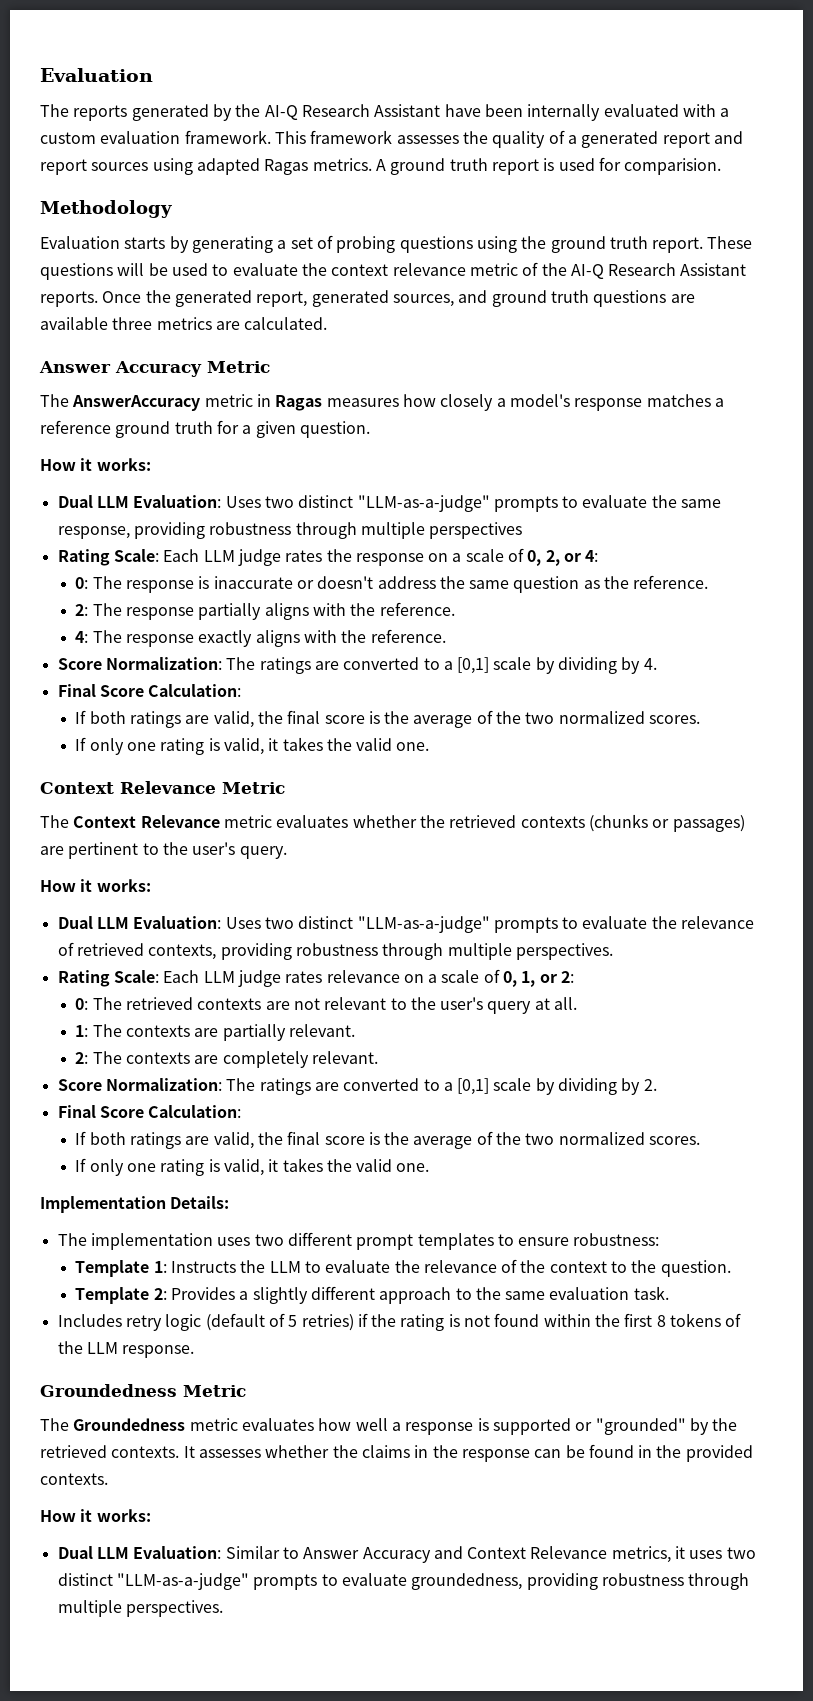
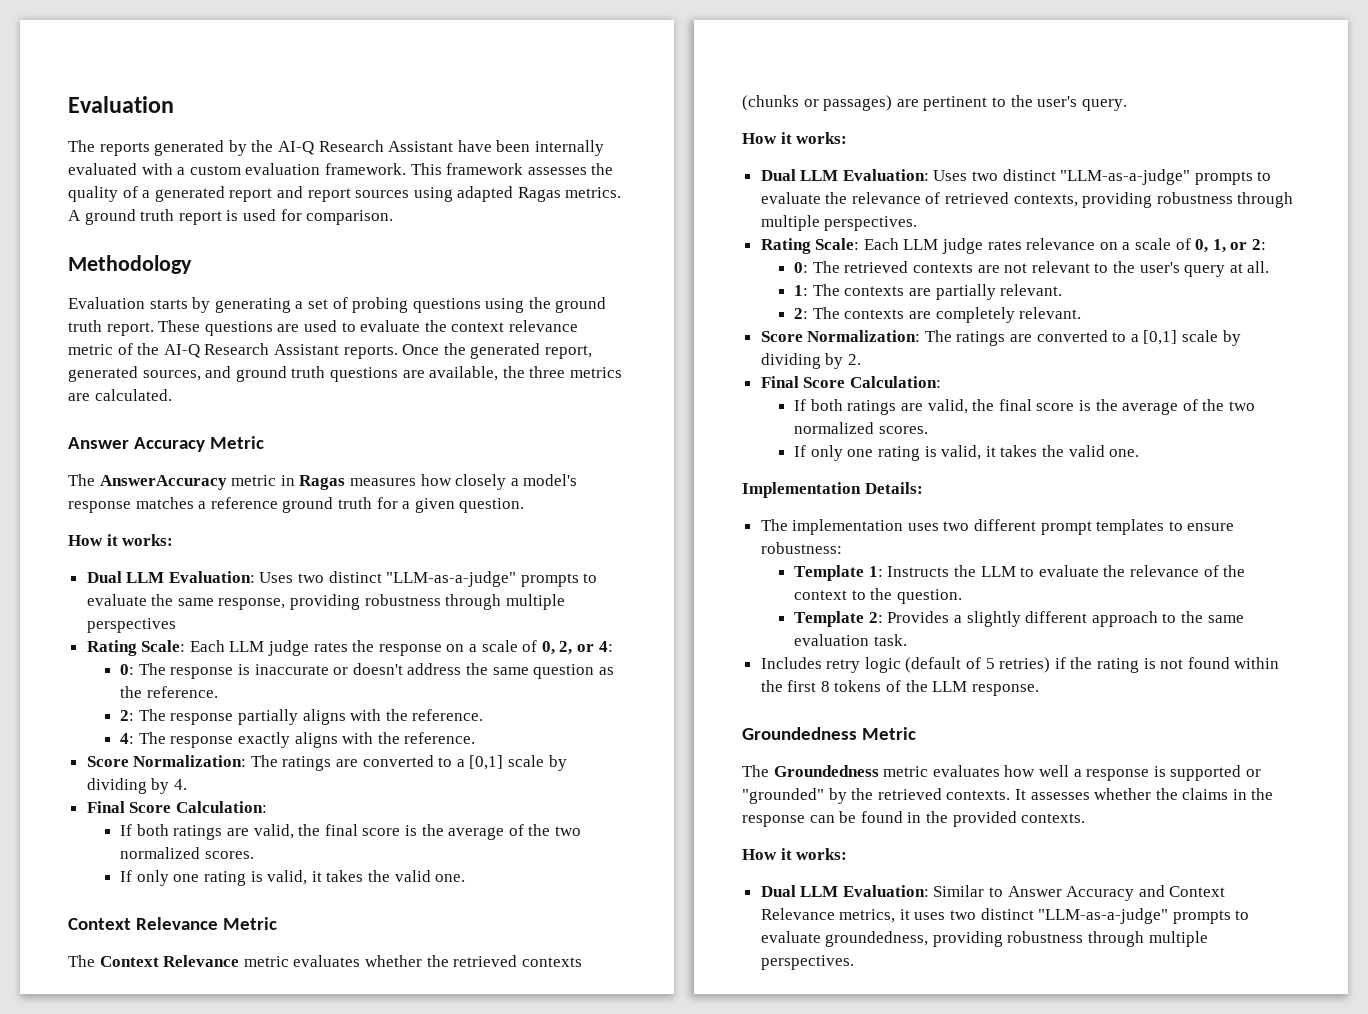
- A ground truth report is used for comparision.
+ A ground truth report is used for comparison.
- These questions will be used to evaluate the context relevance metric of the AI-Q Research Assistant reports.
+ These questions are used to evaluate the context relevance metric of the AI-Q Research Assistant reports.
- Once the generated report, generated sources, and ground truth questions are available three metrics are calculated.
+ Once the generated report, generated sources, and ground truth questions are available, the three metrics are calculated.

